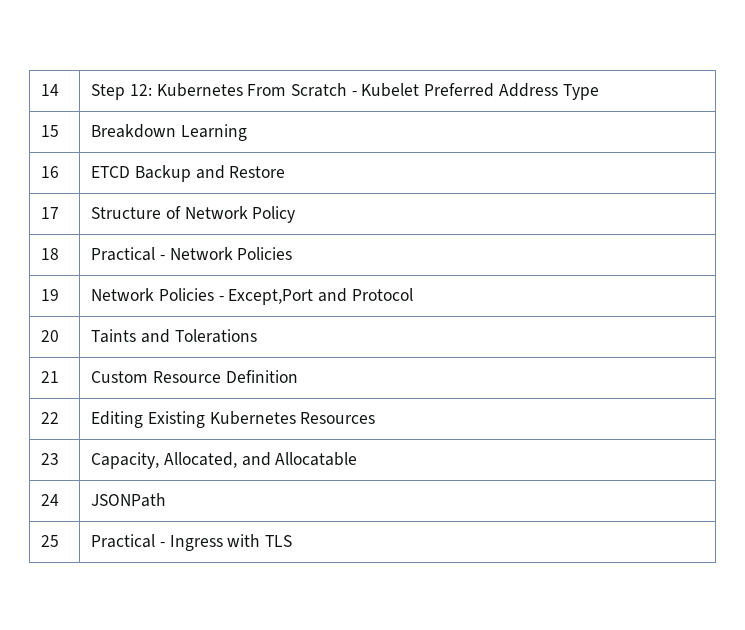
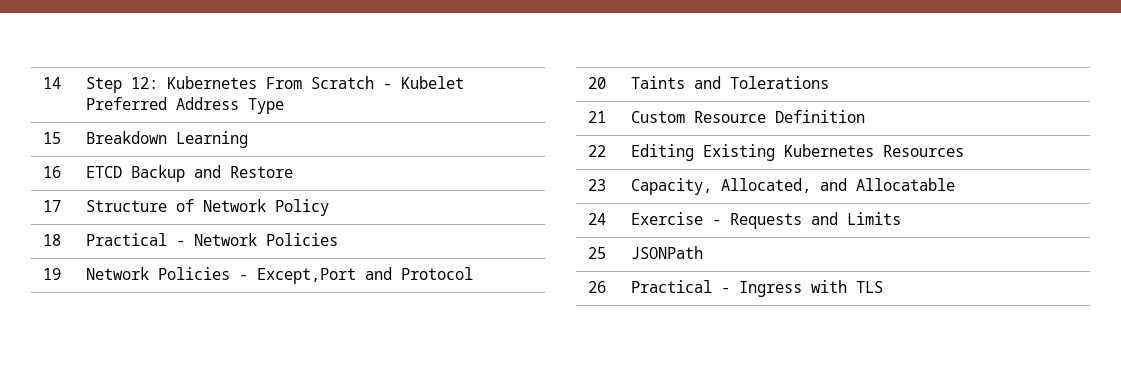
- 24 | JSONPath
+ 24 | Exercise - Requests and Limits
+ 25 | JSONPath
- 25 | Practical - Ingress with TLS
+ 26 | Practical - Ingress with TLS

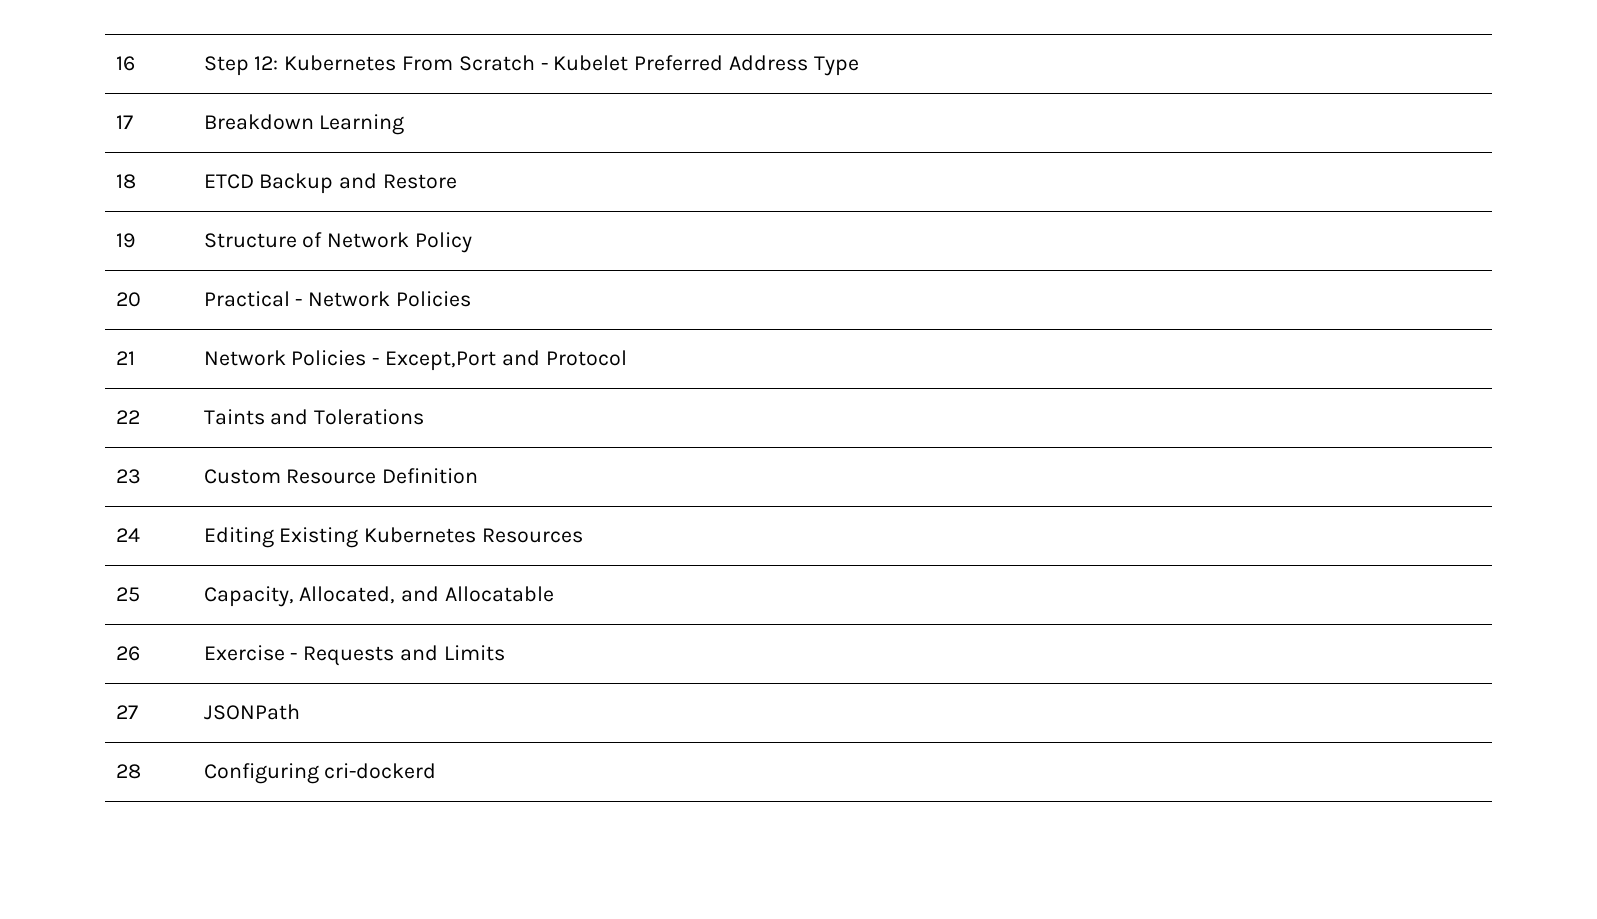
- 14 | Step 12: Kubernetes From Scratch - Kubelet Preferred Address Type
+ 16 | Step 12: Kubernetes From Scratch - Kubelet Preferred Address Type
- 15 | Breakdown Learning
+ 17 | Breakdown Learning
- 16 | ETCD Backup and Restore
+ 18 | ETCD Backup and Restore
- 17 | Structure of Network Policy
+ 19 | Structure of Network Policy
- 18 | Practical - Network Policies
+ 20 | Practical - Network Policies
- 19 | Network Policies - Except,Port and Protocol
+ 21 | Network Policies - Except,Port and Protocol
- 20 | Taints and Tolerations
+ 22 | Taints and Tolerations
- 21 | Custom Resource Definition
+ 23 | Custom Resource Definition
- 22 | Editing Existing Kubernetes Resources
+ 24 | Editing Existing Kubernetes Resources
- 23 | Capacity, Allocated, and Allocatable
+ 25 | Capacity, Allocated, and Allocatable
- 24 | Exercise - Requests and Limits
+ 26 | Exercise - Requests and Limits
- 25 | JSONPath
+ 27 | JSONPath
- 26 | Practical - Ingress with TLS
+ 28 | Configuring cri-dockerd

